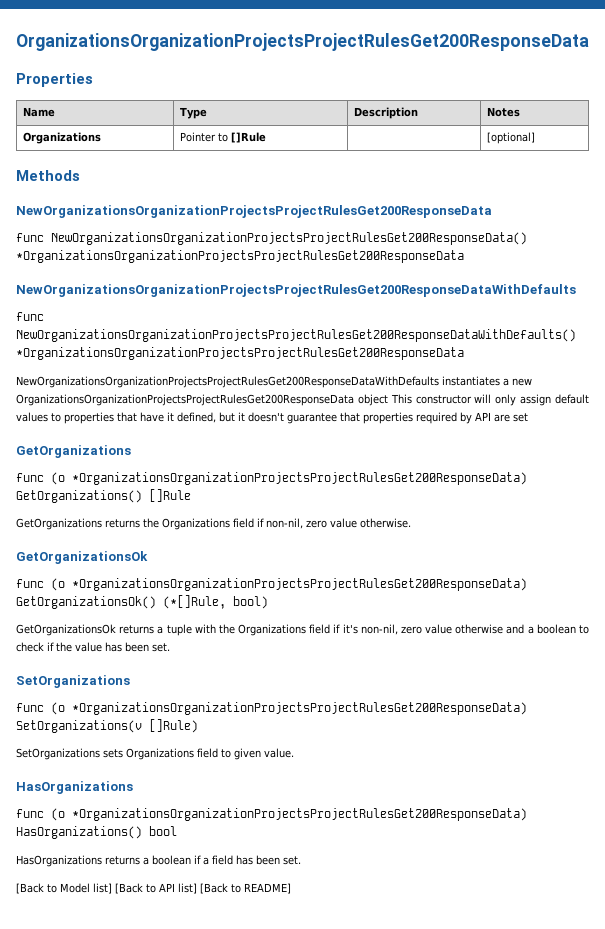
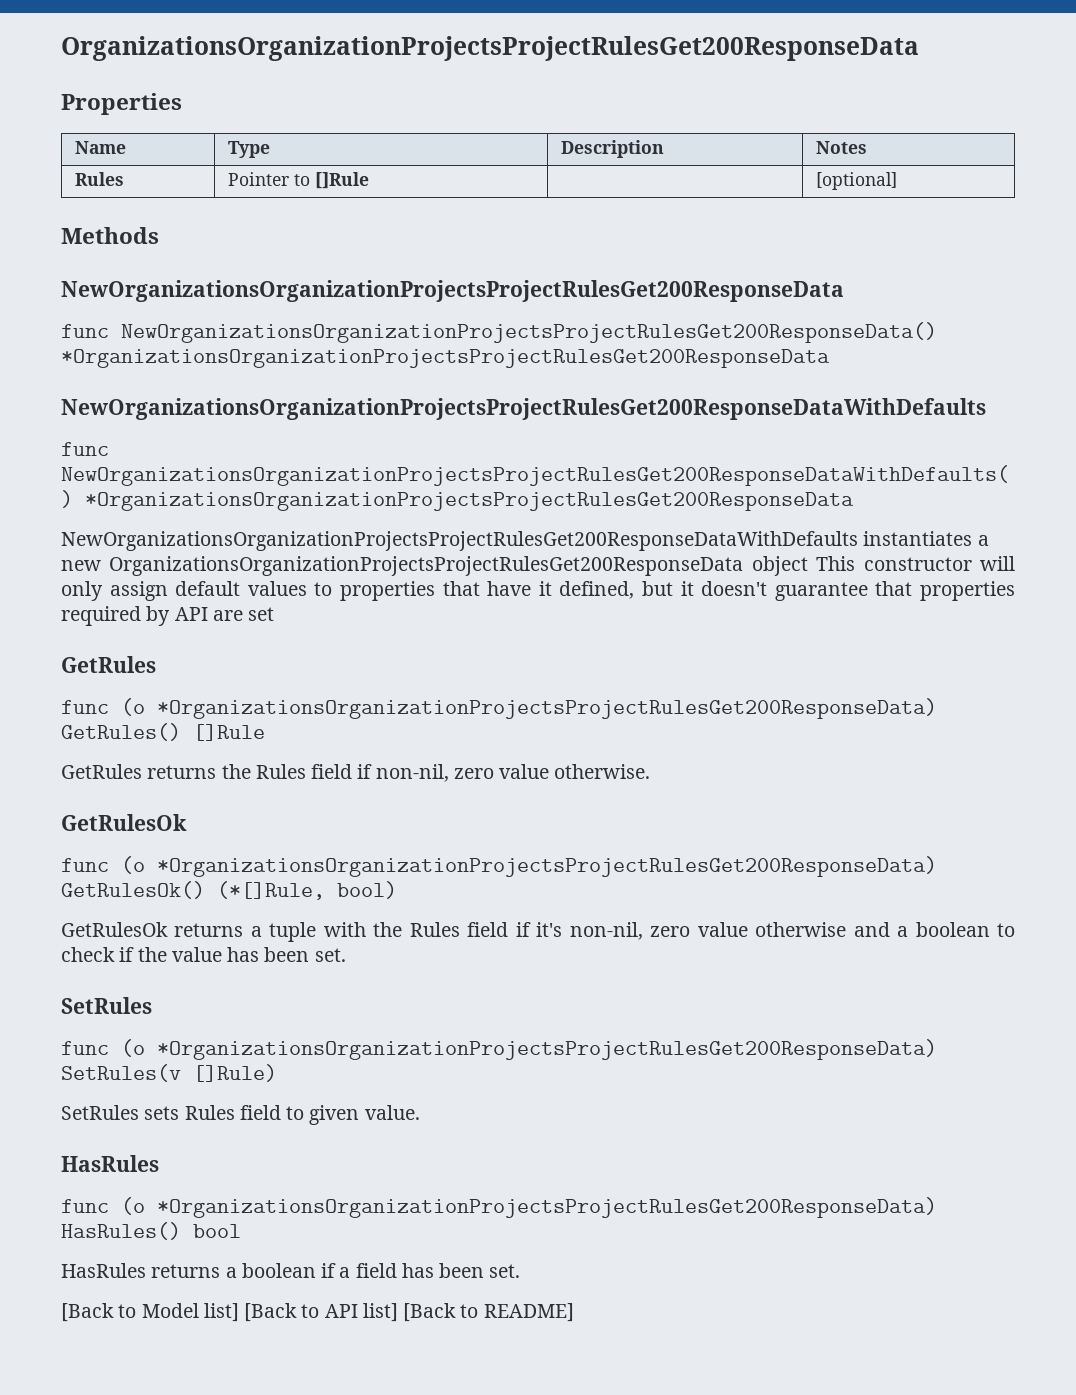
- Organizations | Pointer to []Rule | | [optional]
+ Rules | Pointer to []Rule | | [optional]
  NewOrganizationsOrganizationProjectsProjectRulesGet200ResponseDataWithDefaults instantiates a new OrganizationsOrganizationProjectsProjectRulesGet200ResponseData object This constructor will only assign default values to properties that have it defined, but it doesn't guarantee that properties required by API are set
- GetOrganizations
- func (o *OrganizationsOrganizationProjectsProjectRulesGet200ResponseData) GetOrganizations() []Rule
+ GetRules
+ func (o *OrganizationsOrganizationProjectsProjectRulesGet200ResponseData) GetRules() []Rule
- GetOrganizations returns the Organizations field if non-nil, zero value otherwise.
- GetOrganizationsOk
- func (o *OrganizationsOrganizationProjectsProjectRulesGet200ResponseData) GetOrganizationsOk() (*[]Rule, bool)
+ GetRules returns the Rules field if non-nil, zero value otherwise.
+ GetRulesOk
+ func (o *OrganizationsOrganizationProjectsProjectRulesGet200ResponseData) GetRulesOk() (*[]Rule, bool)
- GetOrganizationsOk returns a tuple with the Organizations field if it's non-nil, zero value otherwise and a boolean to check if the value has been set.
- SetOrganizations
- func (o *OrganizationsOrganizationProjectsProjectRulesGet200ResponseData) SetOrganizations(v []Rule)
+ GetRulesOk returns a tuple with the Rules field if it's non-nil, zero value otherwise and a boolean to check if the value has been set.
+ SetRules
+ func (o *OrganizationsOrganizationProjectsProjectRulesGet200ResponseData) SetRules(v []Rule)
- SetOrganizations sets Organizations field to given value.
- HasOrganizations
- func (o *OrganizationsOrganizationProjectsProjectRulesGet200ResponseData) HasOrganizations() bool
+ SetRules sets Rules field to given value.
+ HasRules
+ func (o *OrganizationsOrganizationProjectsProjectRulesGet200ResponseData) HasRules() bool
- HasOrganizations returns a boolean if a field has been set.
+ HasRules returns a boolean if a field has been set.

